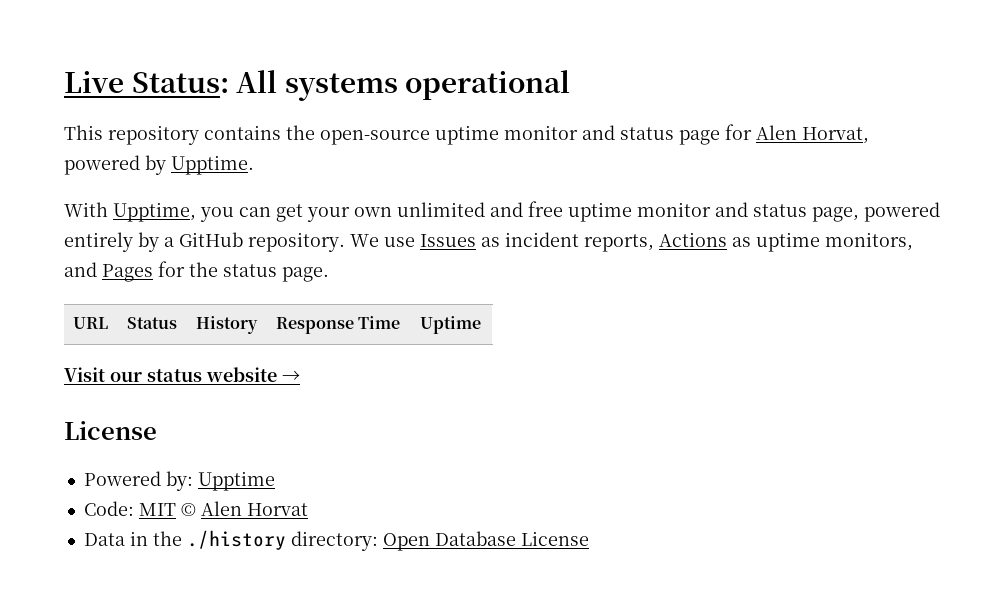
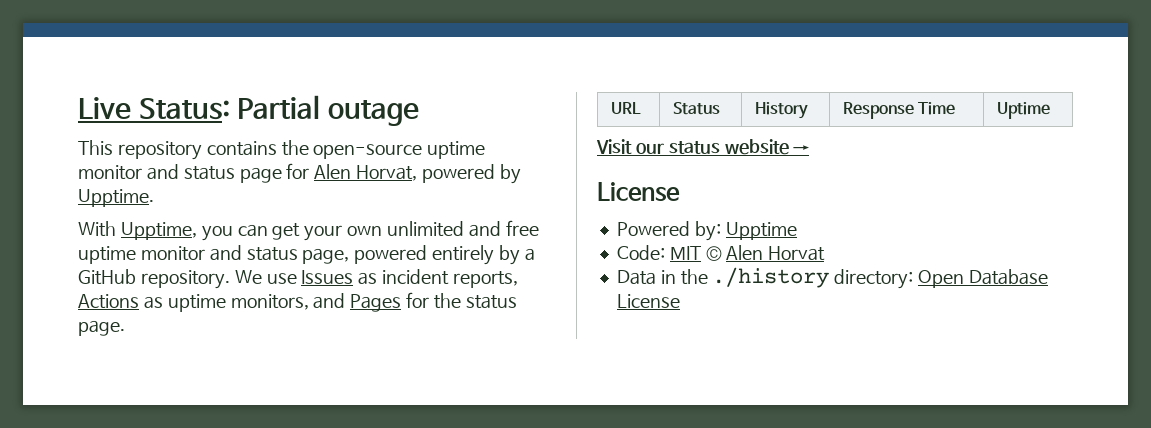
- Live Status: All systems operational
+ Live Status: Partial outage

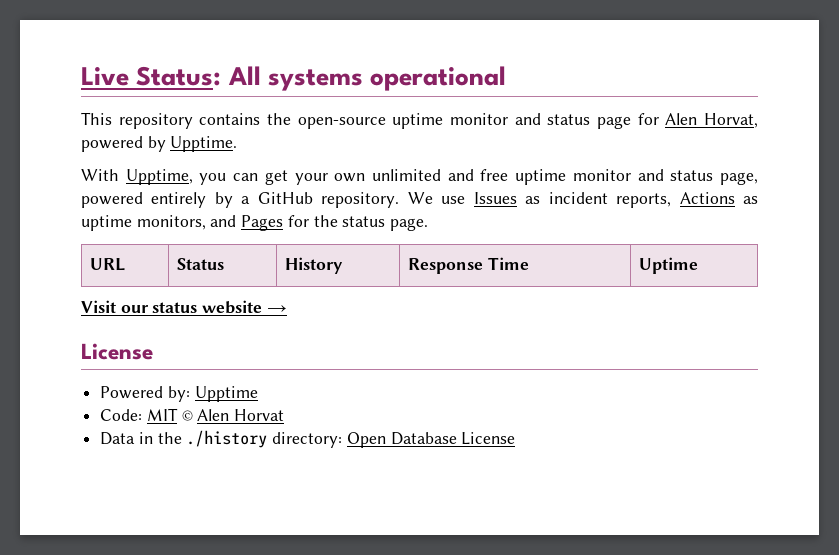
- Live Status: Partial outage
+ Live Status: All systems operational

